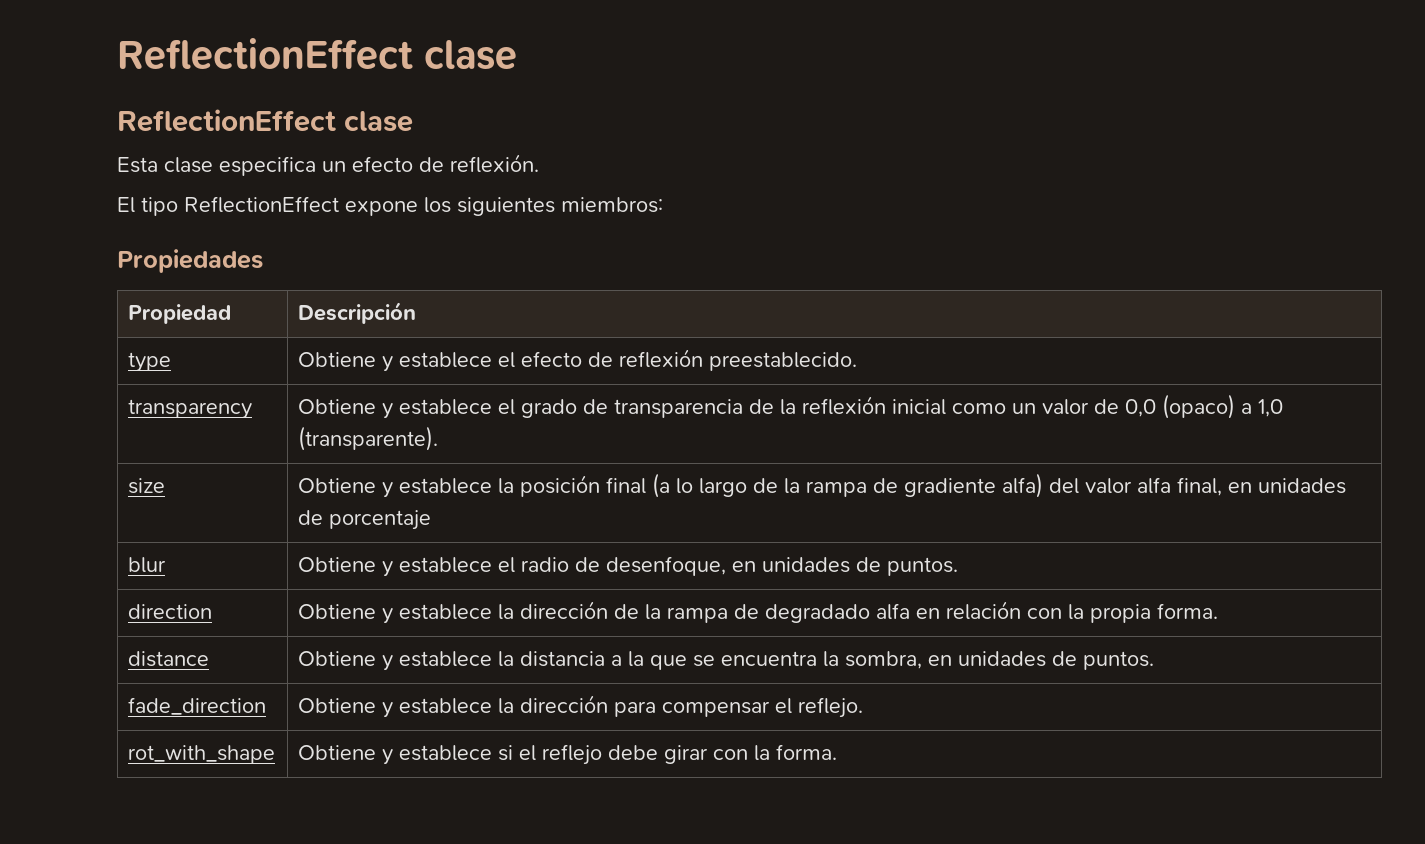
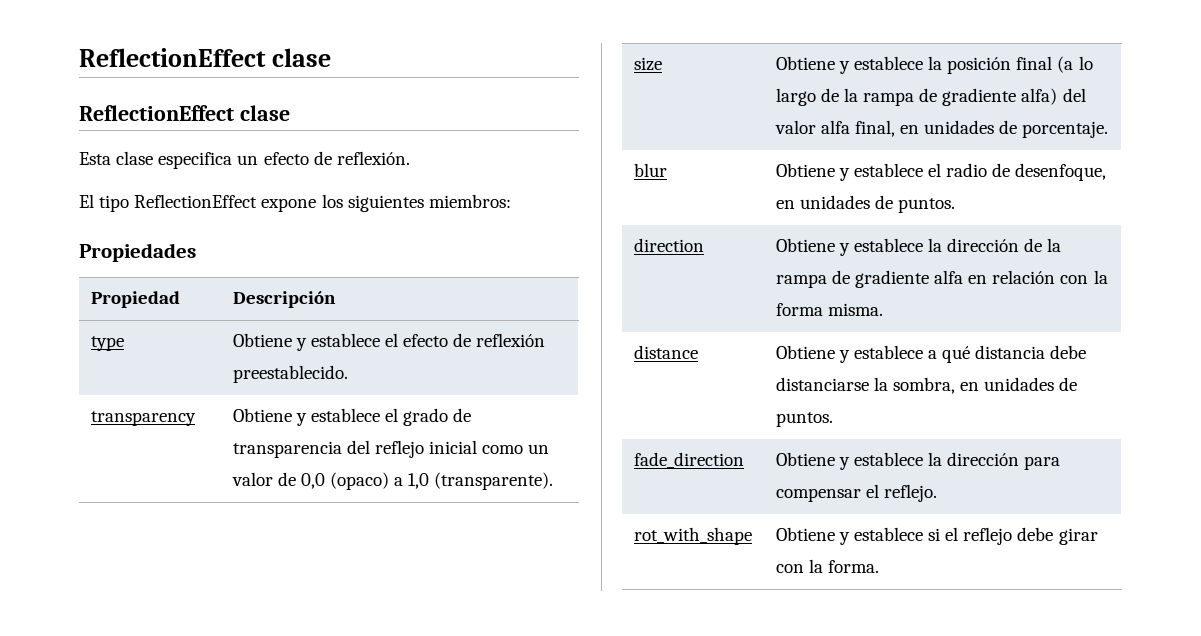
- transparency | Obtiene y establece el grado de transparencia de la reflexión inicial como un valor de 0,0 (opaco) a 1,0 (transparente).
+ transparency | Obtiene y establece el grado de transparencia del reflejo inicial como un valor de 0,0 (opaco) a 1,0 (transparente).
- size | Obtiene y establece la posición final (a lo largo de la rampa de gradiente alfa) del valor alfa final, en unidades de porcentaje
+ size | Obtiene y establece la posición final (a lo largo de la rampa de gradiente alfa) del valor alfa final, en unidades de porcentaje.
- direction | Obtiene y establece la dirección de la rampa de degradado alfa en relación con la propia forma.
+ direction | Obtiene y establece la dirección de la rampa de gradiente alfa en relación con la forma misma.
- distance | Obtiene y establece la distancia a la que se encuentra la sombra, en unidades de puntos.
+ distance | Obtiene y establece a qué distancia debe distanciarse la sombra, en unidades de puntos.

